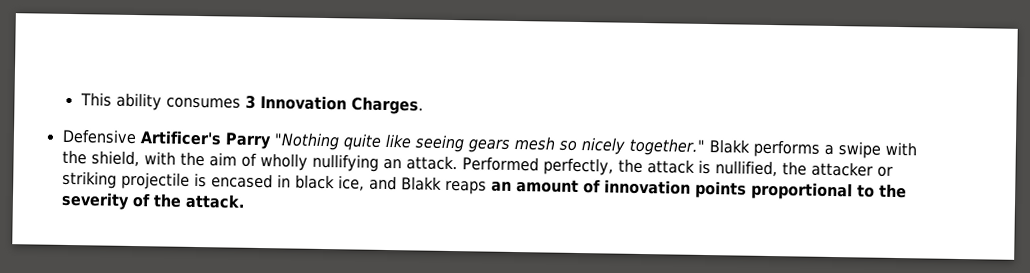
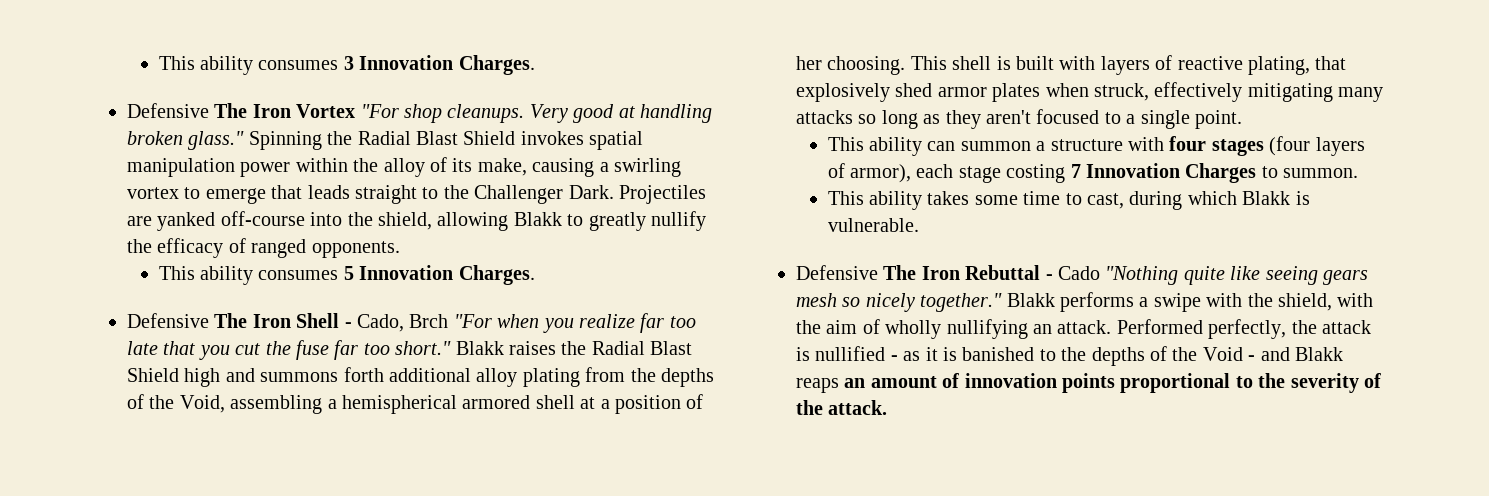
- Defensive Artificer's Parry "Nothing quite like seeing gears mesh so nicely together."
+ Defensive The Iron Vortex "For shop cleanups. Very good at handling broken glass." Spinning the Radial Blast Shield invokes spatial manipulation power within the alloy of its make, causing a swirling vortex to emerge that leads straight to the Challenger Dark. Projectiles are yanked off-course into the shield, allowing Blakk to greatly nullify the efficacy of ranged opponents.
+ This ability consumes 5 Innovation Charges.
+ Defensive The Iron Shell - Cado, Brch "For when you realize far too late that you cut the fuse far too short." Blakk raises the Radial Blast Shield high and summons forth additional alloy plating from the depths of the Void, assembling a hemispherical armored shell at a position of her choosing. This shell is built with layers of reactive plating, that explosively shed armor plates when struck, effectively mitigating many attacks so long as they aren't focused to a single point.
+ This ability can summon a structure with four stages (four layers of armor), each stage costing 7 Innovation Charges to summon.
+ This ability takes some time to cast, during which Blakk is vulnerable.
+ Defensive The Iron Rebuttal - Cado "Nothing quite like seeing gears mesh so nicely together."
- Performed perfectly, the attack is nullified, the attacker or striking projectile is encased in black ice, and Blakk reaps an amount of innovation points proportional to the severity of the attack.
+ Performed perfectly, the attack is nullified - as it is banished to the depths of the Void - and Blakk reaps an amount of innovation points proportional to the severity of the attack.

